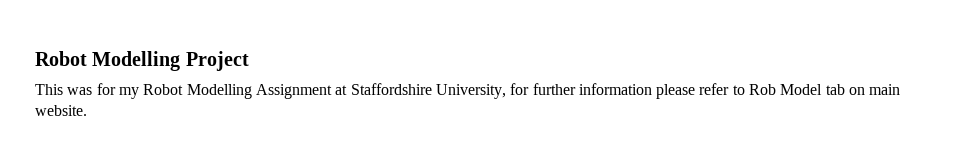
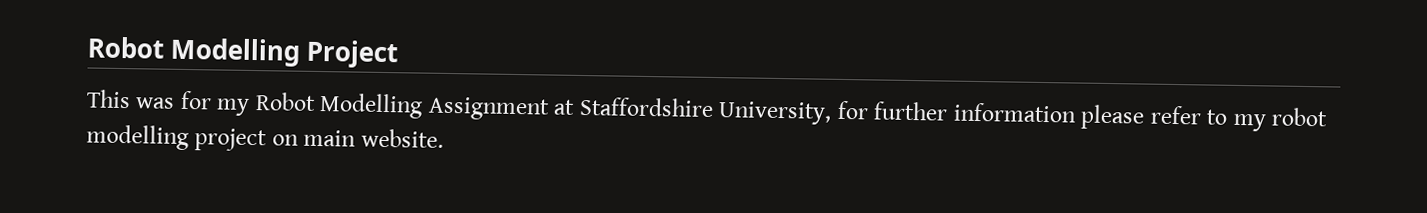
- This was for my Robot Modelling Assignment at Staffordshire University, for further information please refer to Rob Model tab on main website.
+ This was for my Robot Modelling Assignment at Staffordshire University, for further information please refer to my robot modelling project on main website.

